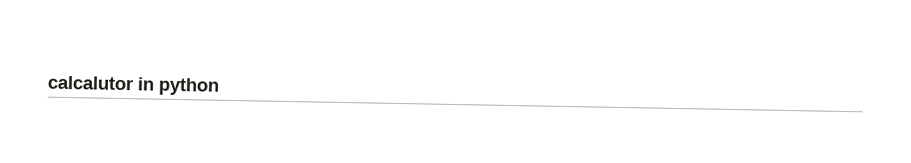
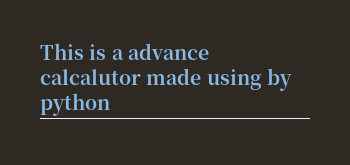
- calcalutor in python
+ This is a advance calcalutor made using by python

